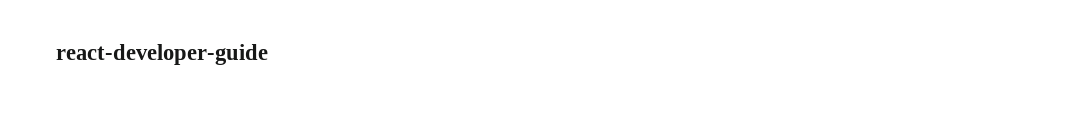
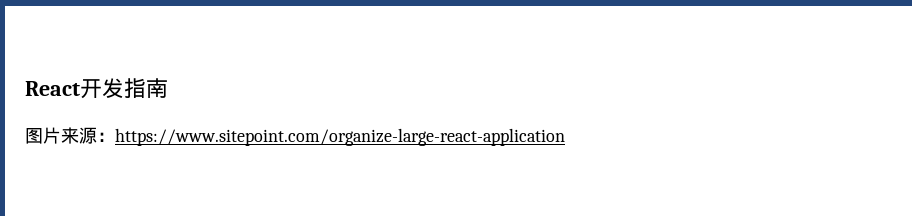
- react-developer-guide
+ React开发指南
+ 图片来源：https://www.sitepoint.com/organize-large-react-application

